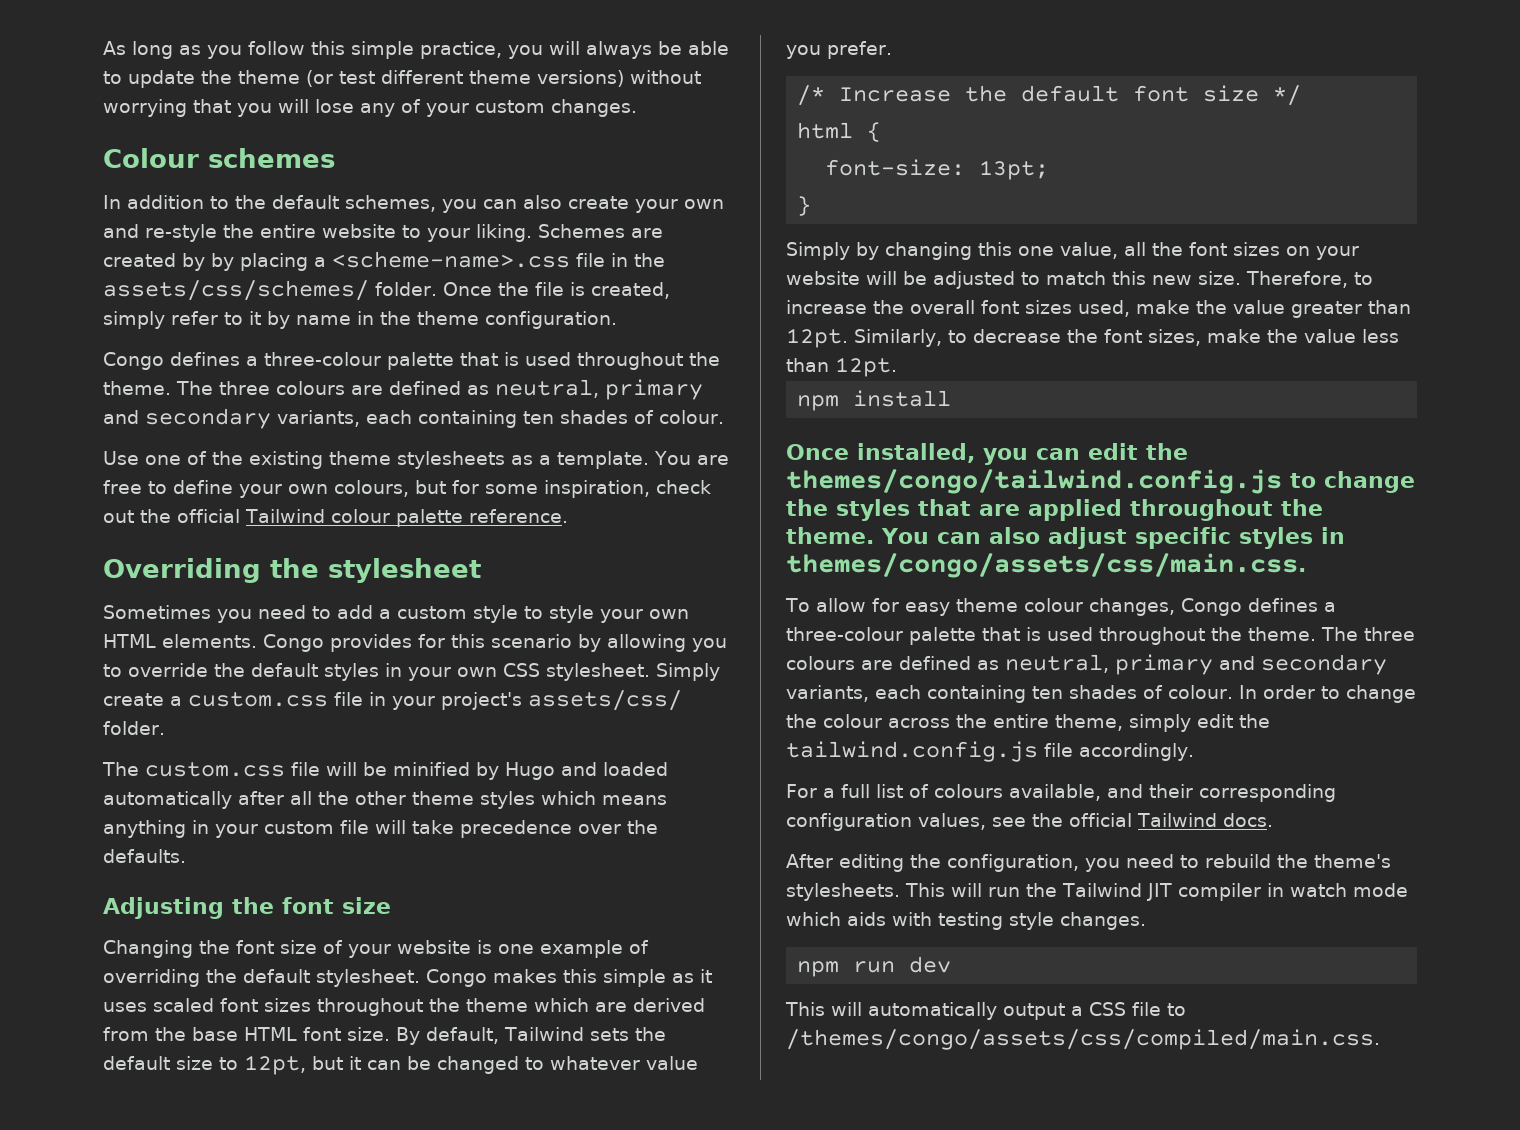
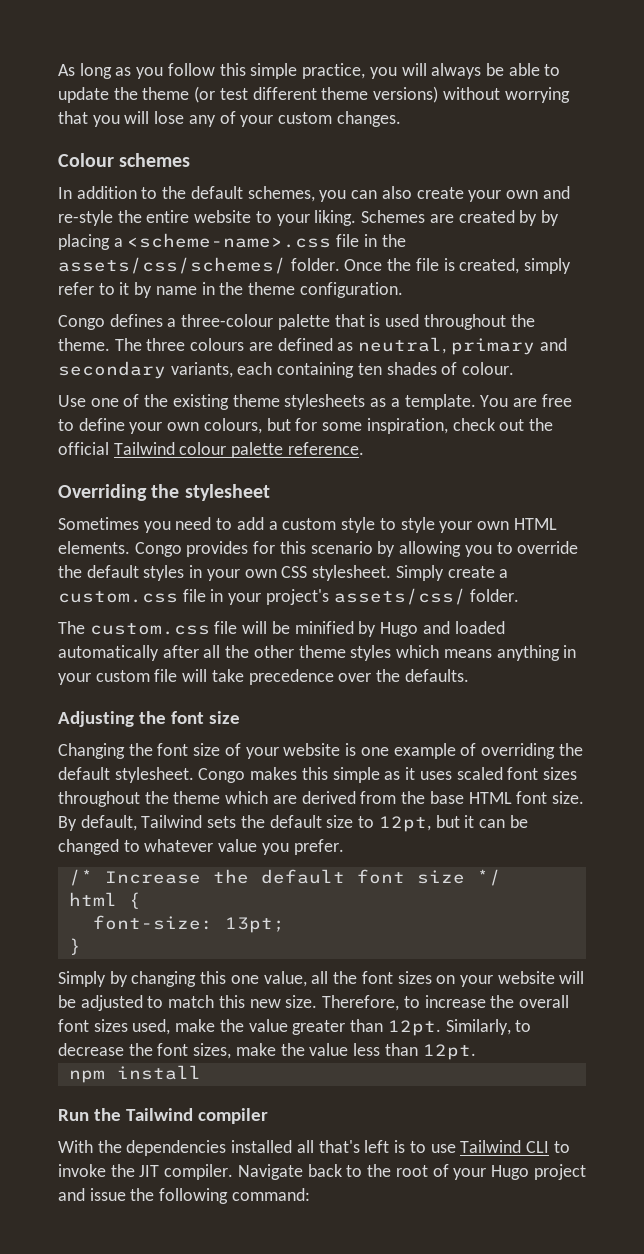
- Once installed, you can edit the themes/congo/tailwind.config.js to change the styles that are applied throughout the theme. You can also adjust specific styles in themes/congo/assets/css/main.css.
- To allow for easy theme colour changes, Congo defines a three-colour palette that is used throughout the theme. The three colours are defined as neutral, primary and secondary variants, each containing ten shades of colour. In order to change the colour across the entire theme, simply edit the tailwind.config.js file accordingly.
- For a full list of colours available, and their corresponding configuration values, see the official Tailwind docs.
- After editing the configuration, you need to rebuild the theme's stylesheets. This will run the Tailwind JIT compiler in watch mode which aids with testing style changes.
- npm run dev
- This will automatically output a CSS file to /themes/congo/assets/css/compiled/main.css.
+ Run the Tailwind compiler
+ With the dependencies installed all that's left is to use Tailwind CLI to invoke the JIT compiler. Navigate back to the root of your Hugo project and issue the following command:

